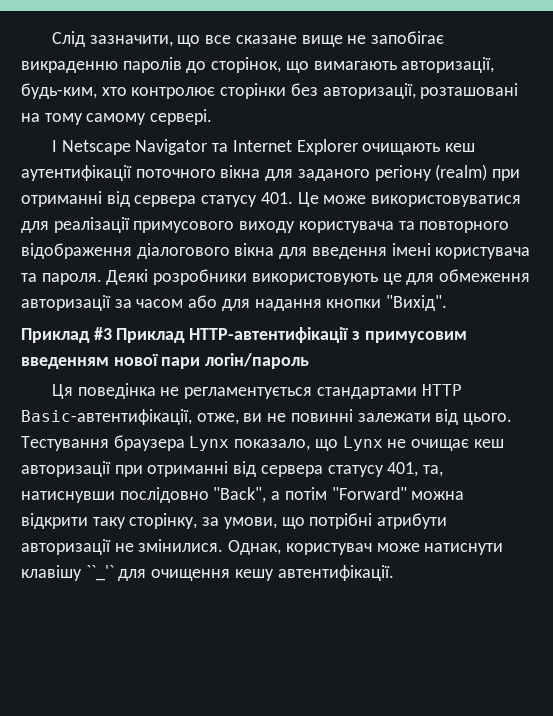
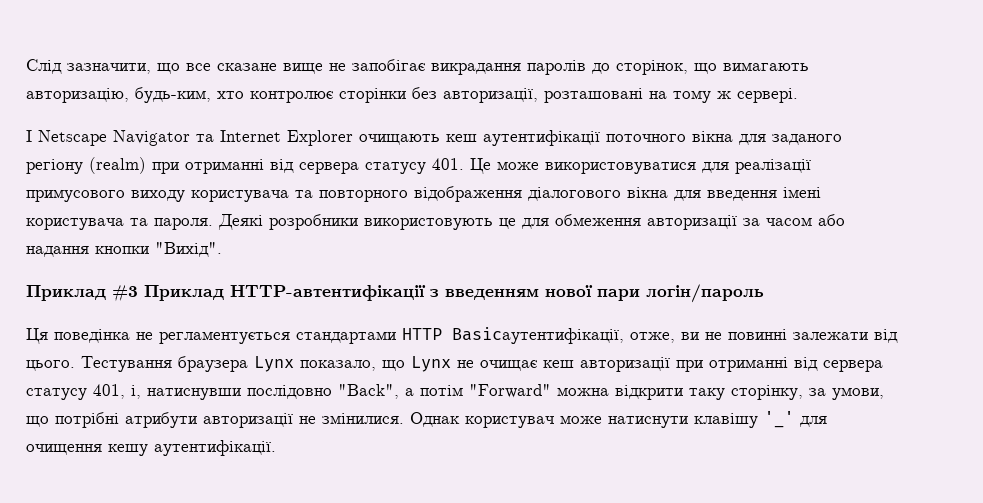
- Слід зазначити, що все сказане вище не запобігає викраденню паролів до сторінок, що вимагають авторизації, будь-ким, хто контролює сторінки без авторизації, розташовані на тому самому сервері.
+ Слід зазначити, що все сказане вище не запобігає викрадання паролів до сторінок, що вимагають авторизацію, будь-ким, хто контролює сторінки без авторизації, розташовані на тому ж сервері.
- Деякі розробники використовують це для обмеження авторизації за часом або для надання кнопки "Вихід".
+ Деякі розробники використовують це для обмеження авторизації за часом або надання кнопки "Вихід".
- Приклад #3 Приклад HTTP-автентифікації з примусовим введенням нової пари логін/пароль
+ Приклад #3 Приклад HTTP-автентифікації з введенням нової пари логін/пароль
- Ця поведінка не регламентується стандартами HTTP Basic-автентифікації, отже, ви не повинні залежати від цього.
+ Ця поведінка не регламентується стандартами HTTP Basicаутентифікації, отже, ви не повинні залежати від цього.
- Тестування браузера Lynx показало, що Lynx не очищає кеш авторизації при отриманні від сервера статусу 401, та, натиснувши послідовно "Back", а потім "Forward" можна відкрити таку сторінку, за умови, що потрібні атрибути авторизації не змінилися.
+ Тестування браузера Lynx показало, що Lynx не очищає кеш авторизації при отриманні від сервера статусу 401, і, натиснувши послідовно "Back", а потім "Forward" можна відкрити таку сторінку, за умови, що потрібні атрибути авторизації не змінилися.
- Однак, користувач може натиснути клавішу ``_'` для очищення кешу автентифікації.
+ Однак користувач може натиснути клавішу '_' для очищення кешу аутентифікації.

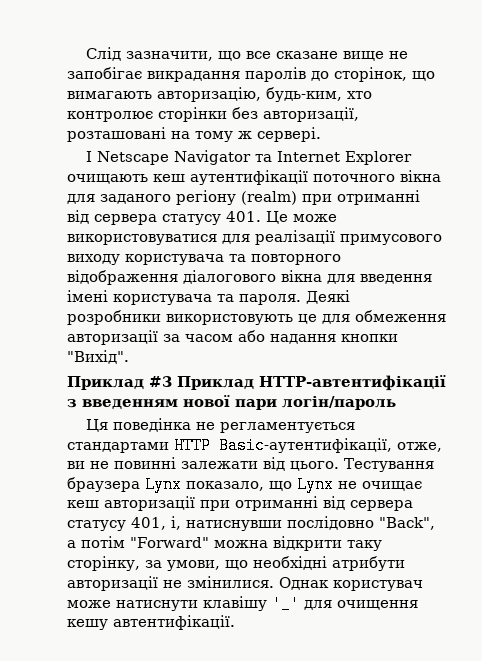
- Ця поведінка не регламентується стандартами HTTP Basicаутентифікації, отже, ви не повинні залежати від цього.
+ Ця поведінка не регламентується стандартами HTTP Basic-аутентифікації, отже, ви не повинні залежати від цього.
- Тестування браузера Lynx показало, що Lynx не очищає кеш авторизації при отриманні від сервера статусу 401, і, натиснувши послідовно "Back", а потім "Forward" можна відкрити таку сторінку, за умови, що потрібні атрибути авторизації не змінилися.
+ Тестування браузера Lynx показало, що Lynx не очищає кеш авторизації при отриманні від сервера статусу 401, і, натиснувши послідовно "Back", а потім "Forward" можна відкрити таку сторінку, за умови, що необхідні атрибути авторизації не змінилися.
- Однак користувач може натиснути клавішу '_' для очищення кешу аутентифікації.
+ Однак користувач може натиснути клавішу '_' для очищення кешу автентифікації.

